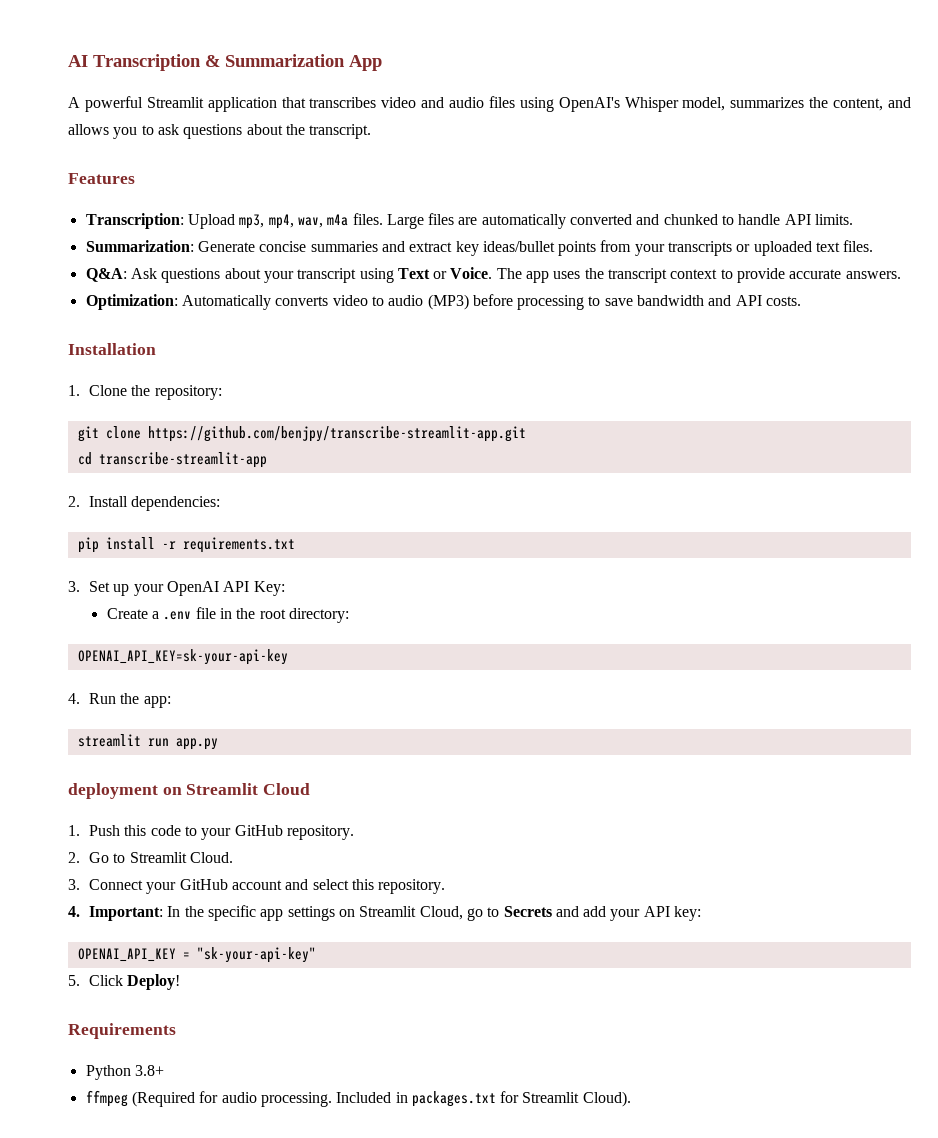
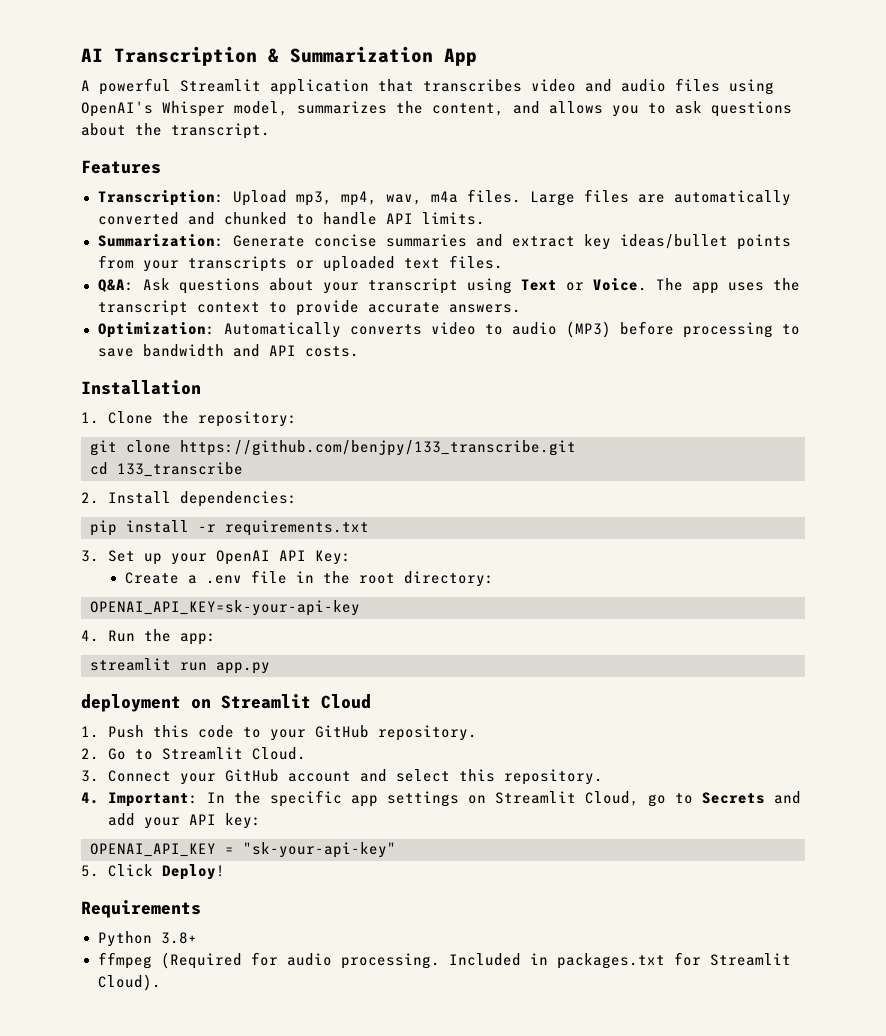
- git clone https://github.com/benjpy/transcribe-streamlit-app.git
+ git clone https://github.com/benjpy/133_transcribe.git
- cd transcribe-streamlit-app
+ cd 133_transcribe

